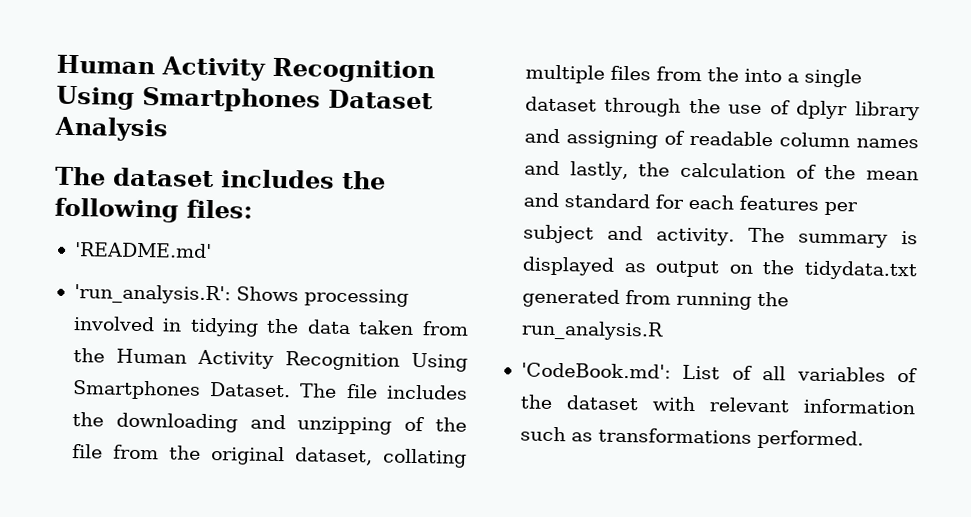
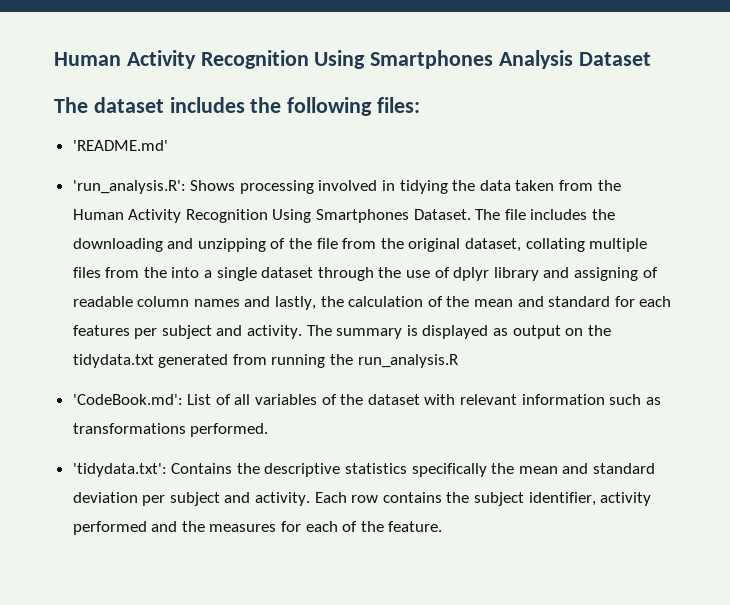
- Human Activity Recognition Using Smartphones Dataset Analysis
+ Human Activity Recognition Using Smartphones Analysis Dataset
+ 'tidydata.txt': Contains the descriptive statistics specifically the mean and standard deviation per subject and activity. Each row contains the subject identifier, activity performed and the measures for each of the feature.

